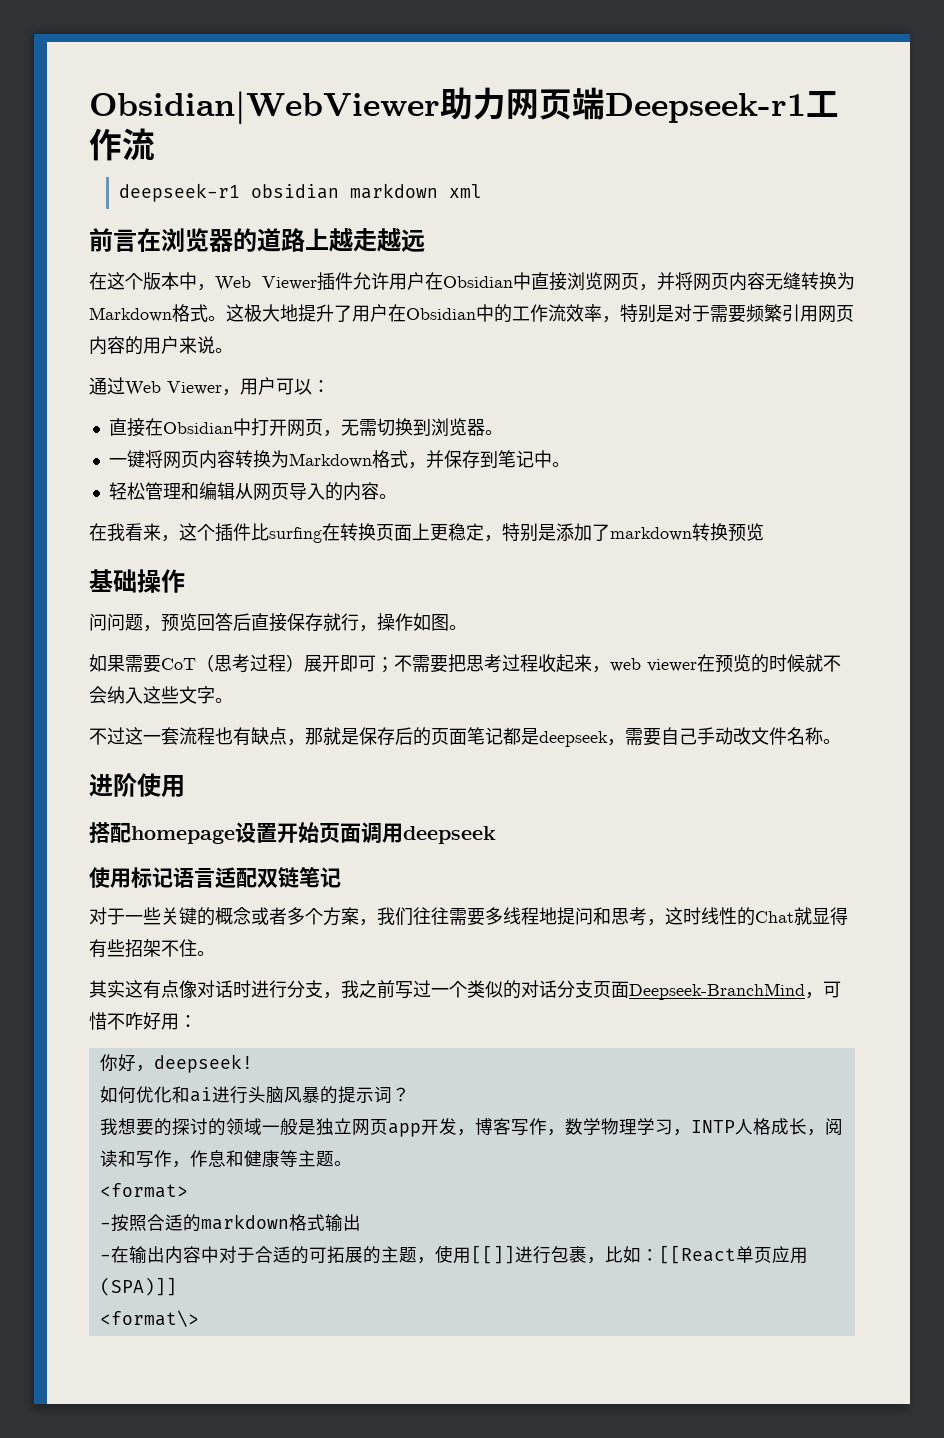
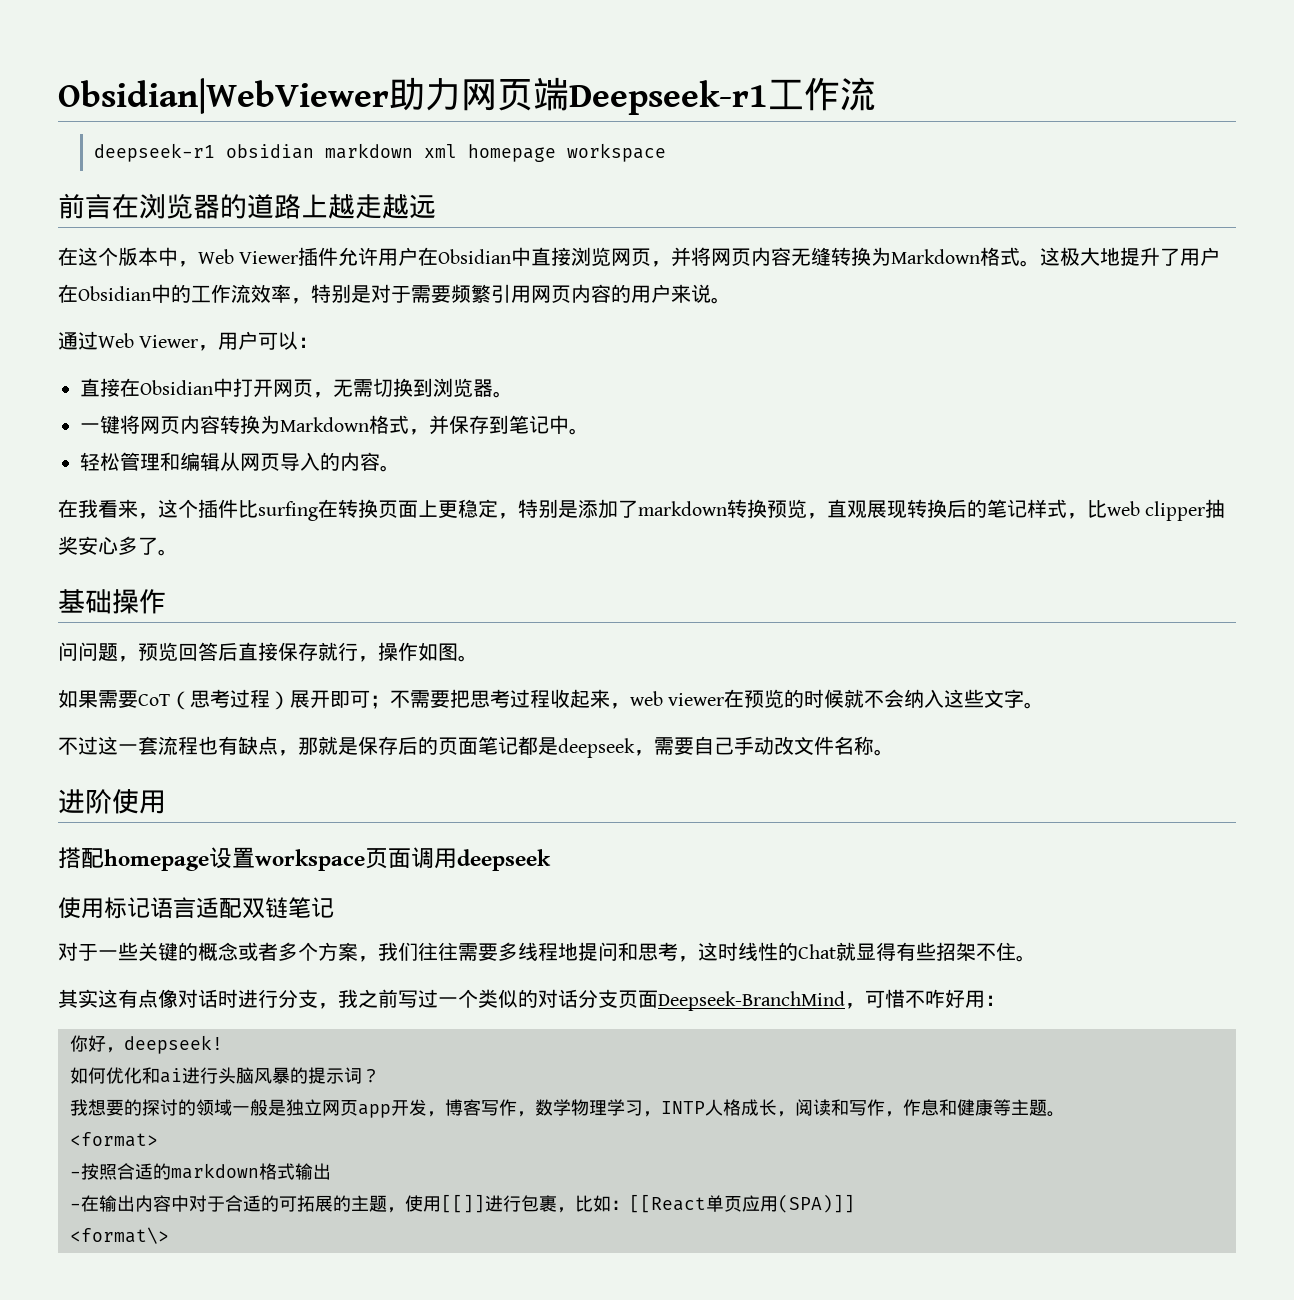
- deepseek-r1 obsidian markdown xml
+ deepseek-r1 obsidian markdown xml homepage workspace
- 在我看来，这个插件比surfing在转换页面上更稳定，特别是添加了markdown转换预览
+ 在我看来，这个插件比surfing在转换页面上更稳定，特别是添加了markdown转换预览，直观展现转换后的笔记样式，比web clipper抽奖安心多了。
- 搭配homepage设置开始页面调用deepseek
+ 搭配homepage设置workspace页面调用deepseek

